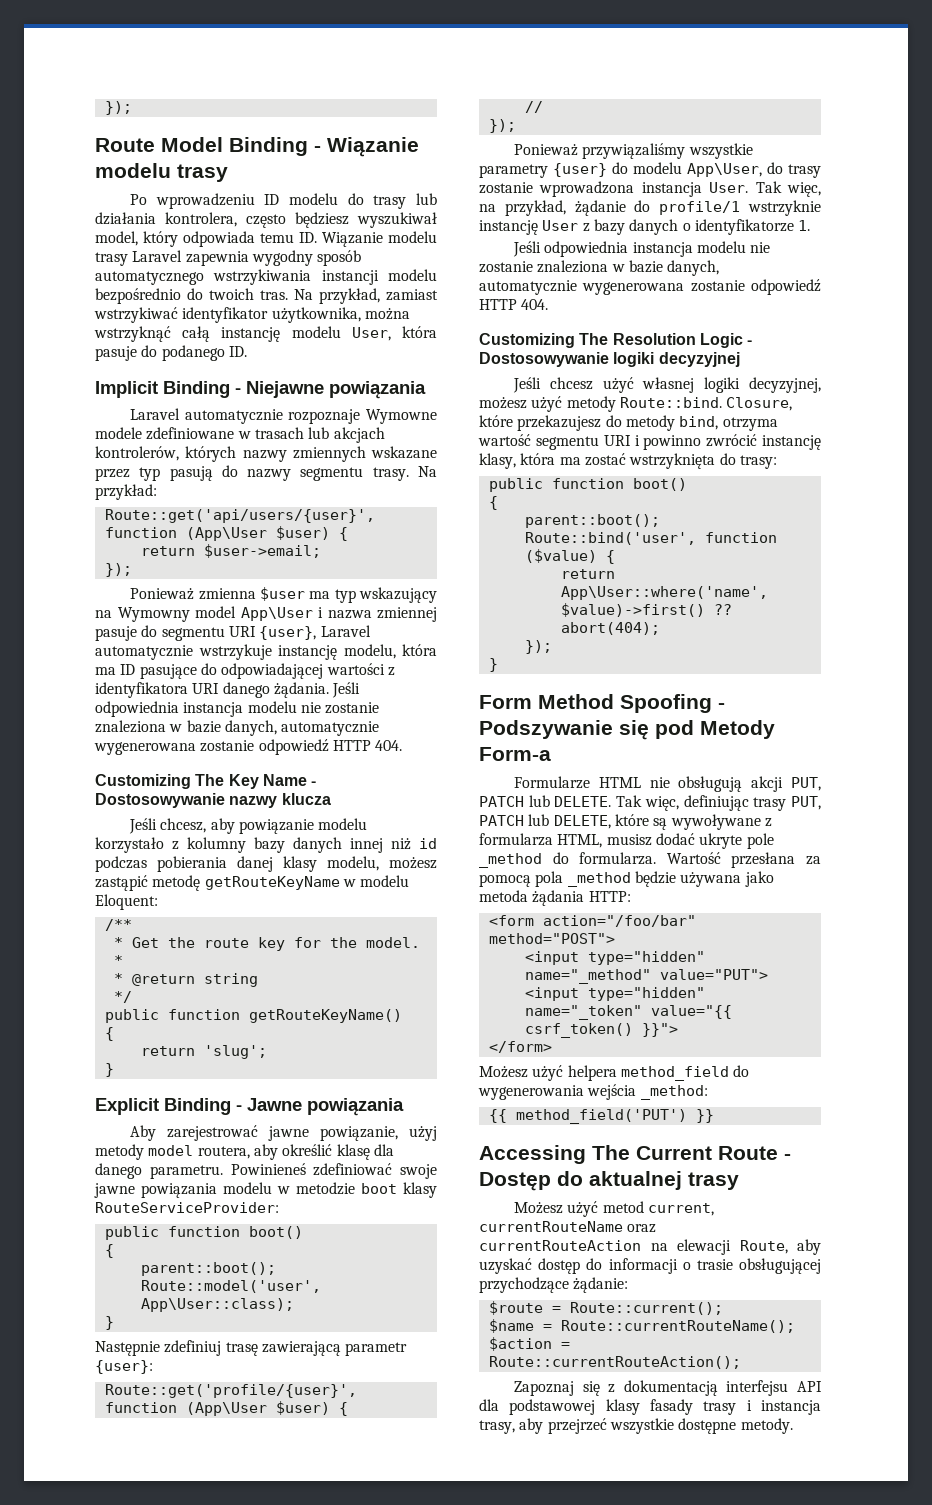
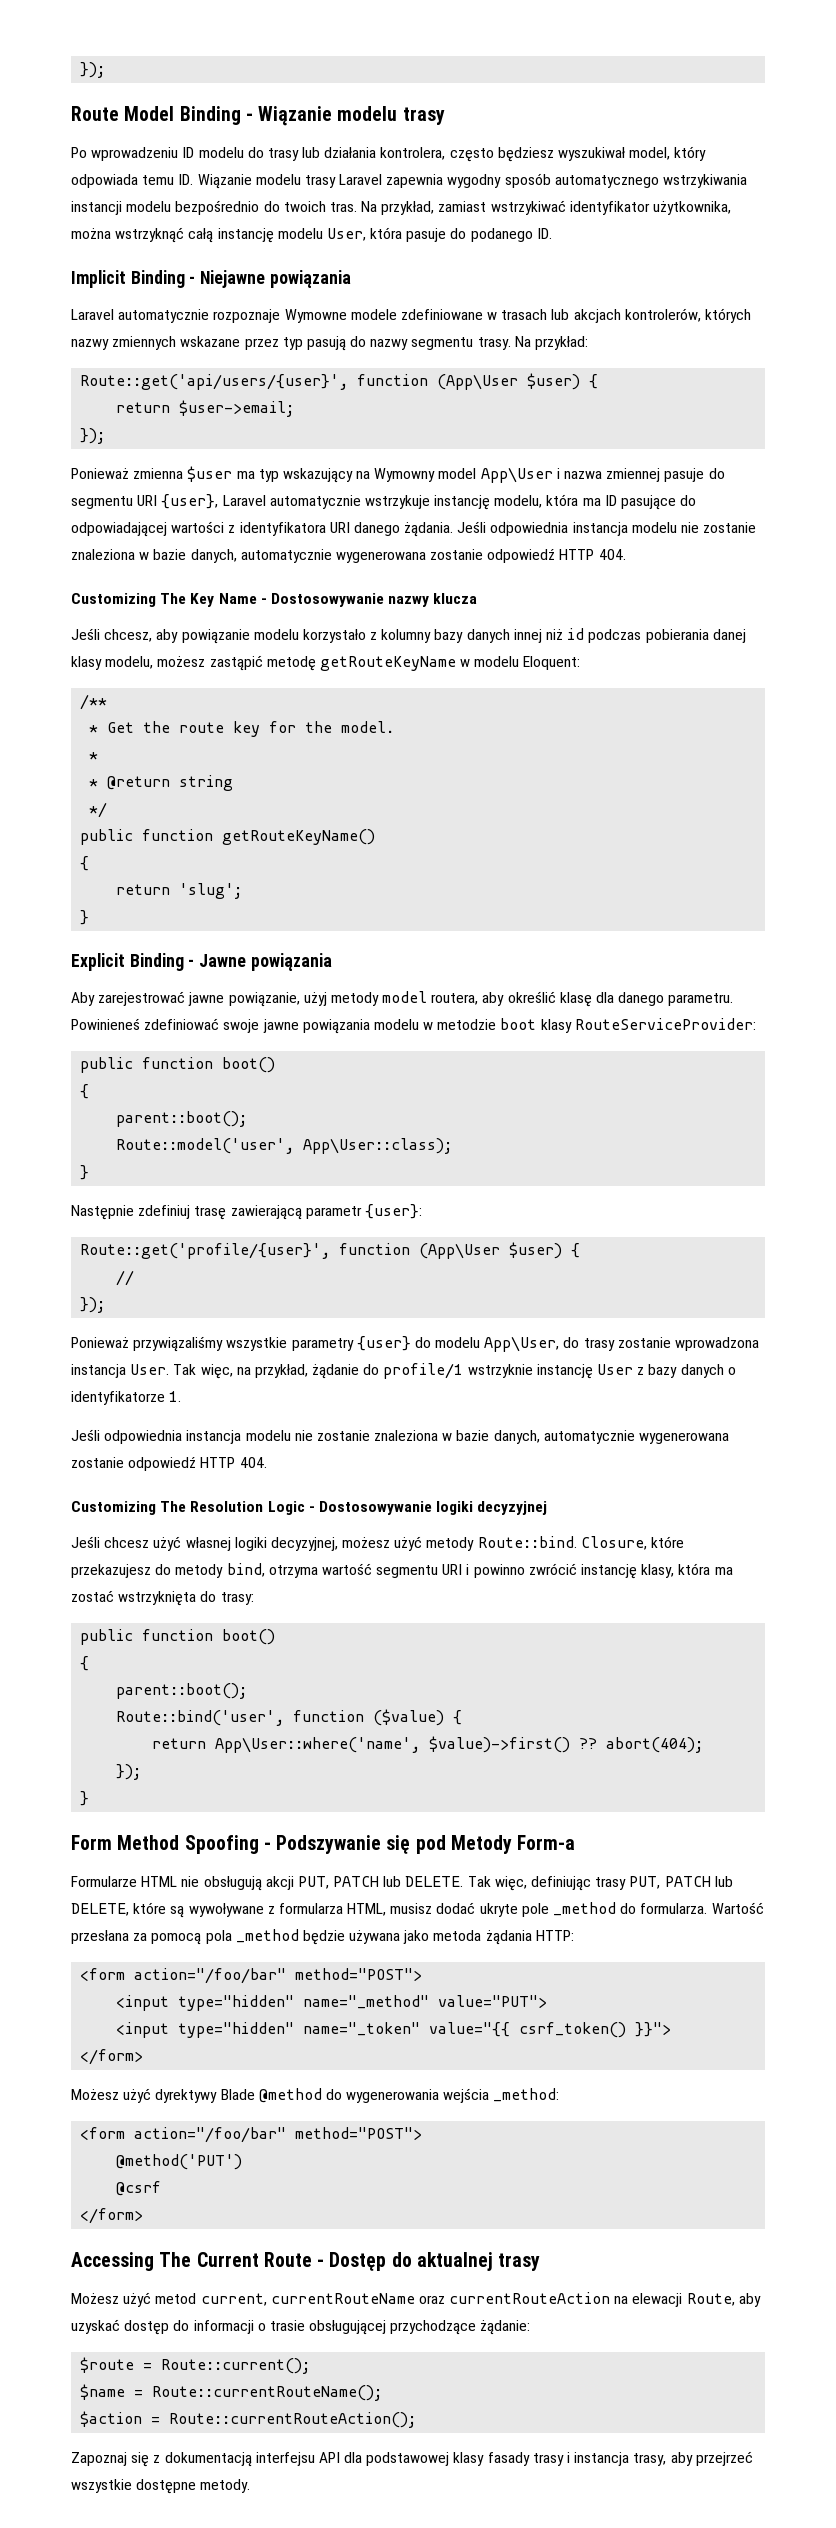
- Możesz użyć helpera method_field do wygenerowania wejścia _method:
- {{ method_field('PUT') }}
+ Możesz użyć dyrektywy Blade @method do wygenerowania wejścia _method:
+ <form action="/foo/bar" method="POST">
+ @method('PUT')
+ @csrf
+ </form>

